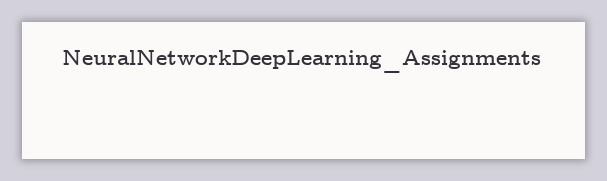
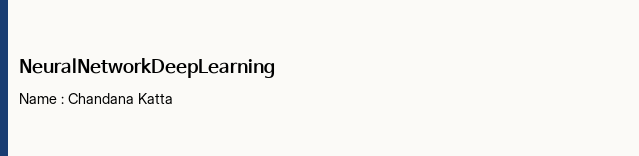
- NeuralNetworkDeepLearning_Assignments
+ NeuralNetworkDeepLearning
+ Name : Chandana Katta

